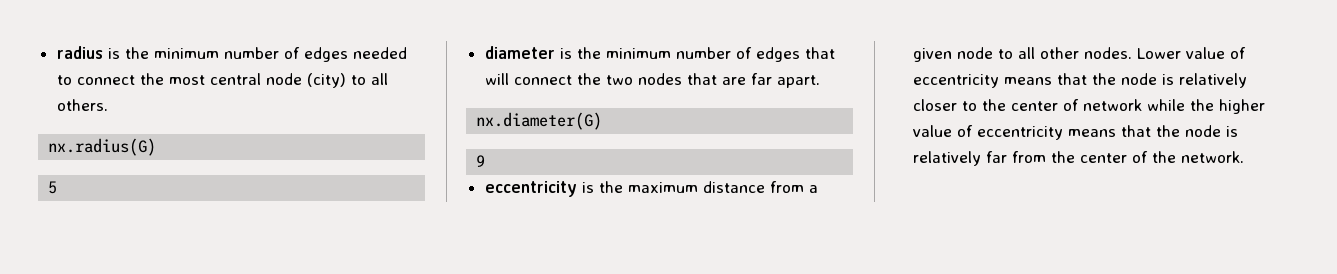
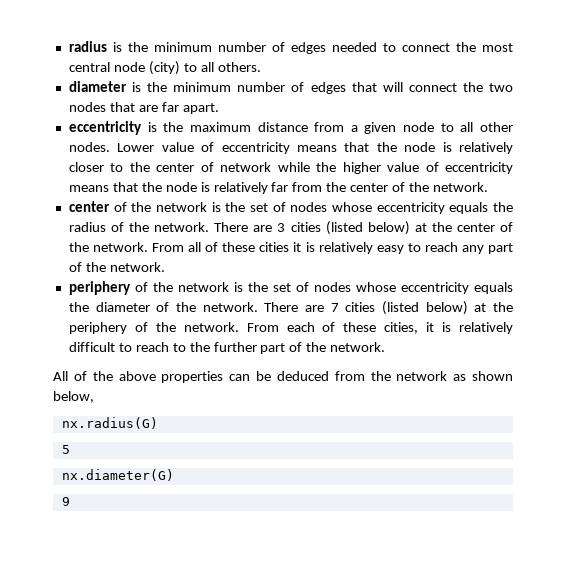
- nx.radius(G)
- 5
- nx.diameter(G)
- 9
+ center of the network is the set of nodes whose eccentricity equals the radius of the network. There are 3 cities (listed below) at the center of the network. From all of these cities it is relatively easy to reach any part of the network.
+ periphery of the network is the set of nodes whose eccentricity equals the diameter of the network. There are 7 cities (listed below) at the periphery of the network. From each of these cities, it is relatively difficult to reach to the further part of the network.
+ All of the above properties can be deduced from the network as shown below,
+ nx.radius(G)
+ 5
+ nx.diameter(G)
+ 9

